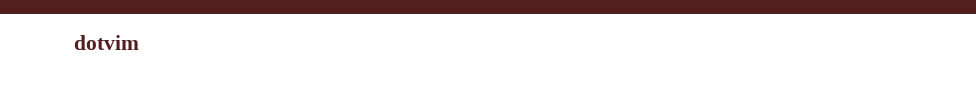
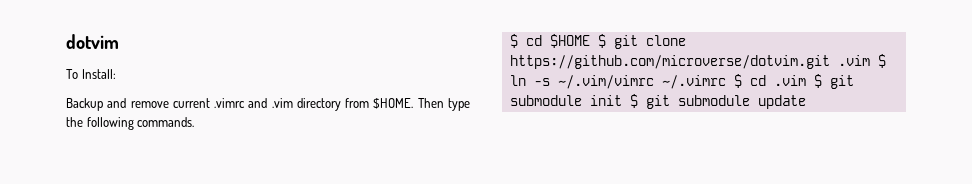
+ To Install:
+ Backup and remove current .vimrc and .vim directory from $HOME. Then type the following commands.
+ $ cd $HOME $ git clone https://github.com/microverse/dotvim.git .vim $ ln -s ~/.vim/vimrc ~/.vimrc $ cd .vim $ git submodule init $ git submodule update

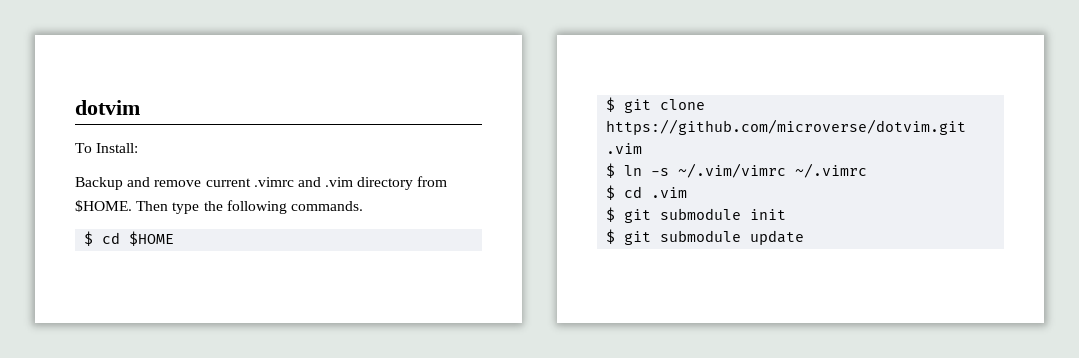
- $ cd $HOME $ git clone https://github.com/microverse/dotvim.git .vim $ ln -s ~/.vim/vimrc ~/.vimrc $ cd .vim $ git submodule init $ git submodule update
+ $ cd $HOME
+ $ git clone https://github.com/microverse/dotvim.git .vim
+ $ ln -s ~/.vim/vimrc ~/.vimrc
+ $ cd .vim
+ $ git submodule init
+ $ git submodule update

